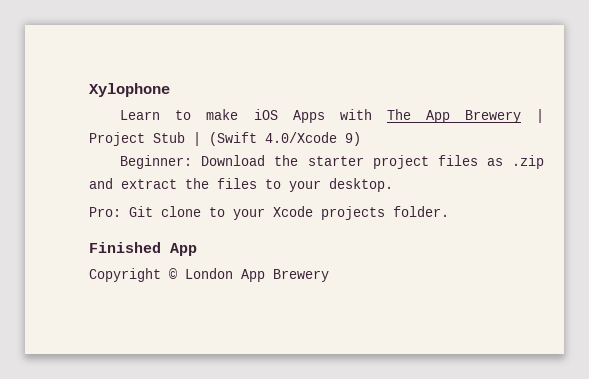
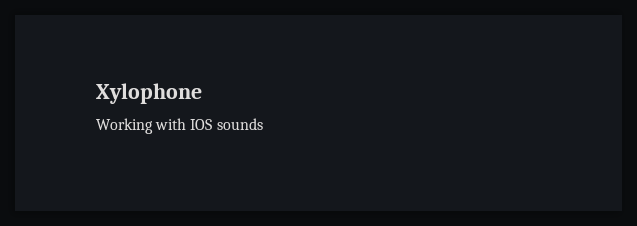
- Learn to make iOS Apps with The App Brewery | Project Stub | (Swift 4.0/Xcode 9)
- Beginner: Download the starter project files as .zip and extract the files to your desktop.
- Pro: Git clone to your Xcode projects folder.
- Finished App
- Copyright © London App Brewery
+ Working with IOS sounds

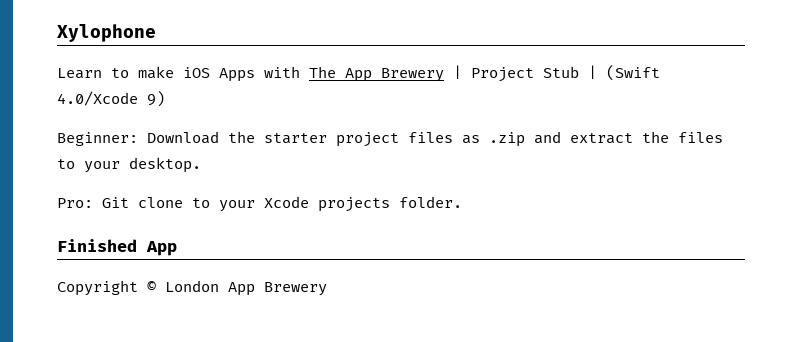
- Working with IOS sounds
+ Learn to make iOS Apps with The App Brewery | Project Stub | (Swift 4.0/Xcode 9)
+ Beginner: Download the starter project files as .zip and extract the files to your desktop.
+ Pro: Git clone to your Xcode projects folder.
+ Finished App
+ Copyright © London App Brewery

